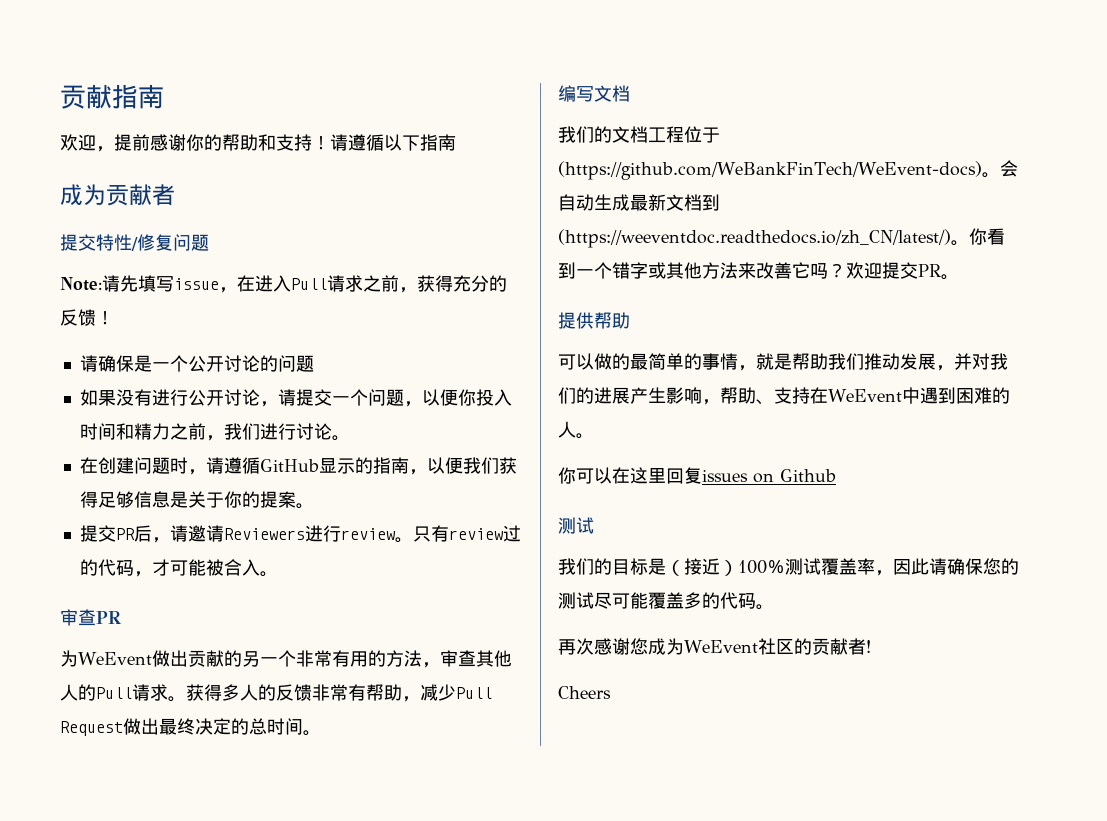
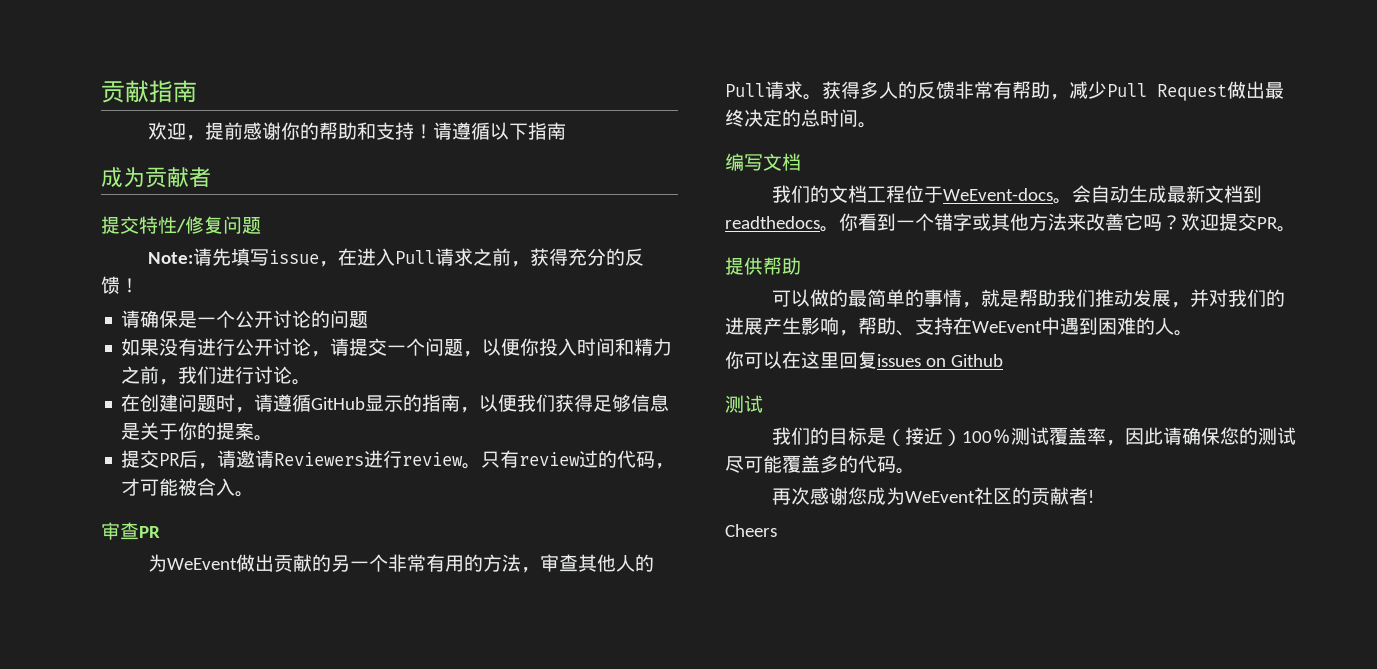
- 我们的文档工程位于(https://github.com/WeBankFinTech/WeEvent-docs)。
+ 我们的文档工程位于WeEvent-docs。
- 会自动生成最新文档到(https://weeventdoc.readthedocs.io/zh_CN/latest/)。
+ 会自动生成最新文档到readthedocs。

